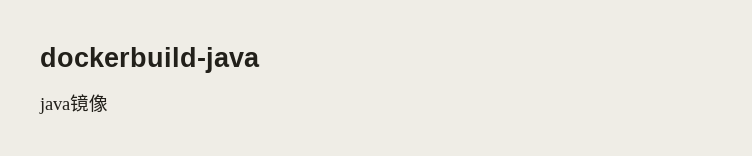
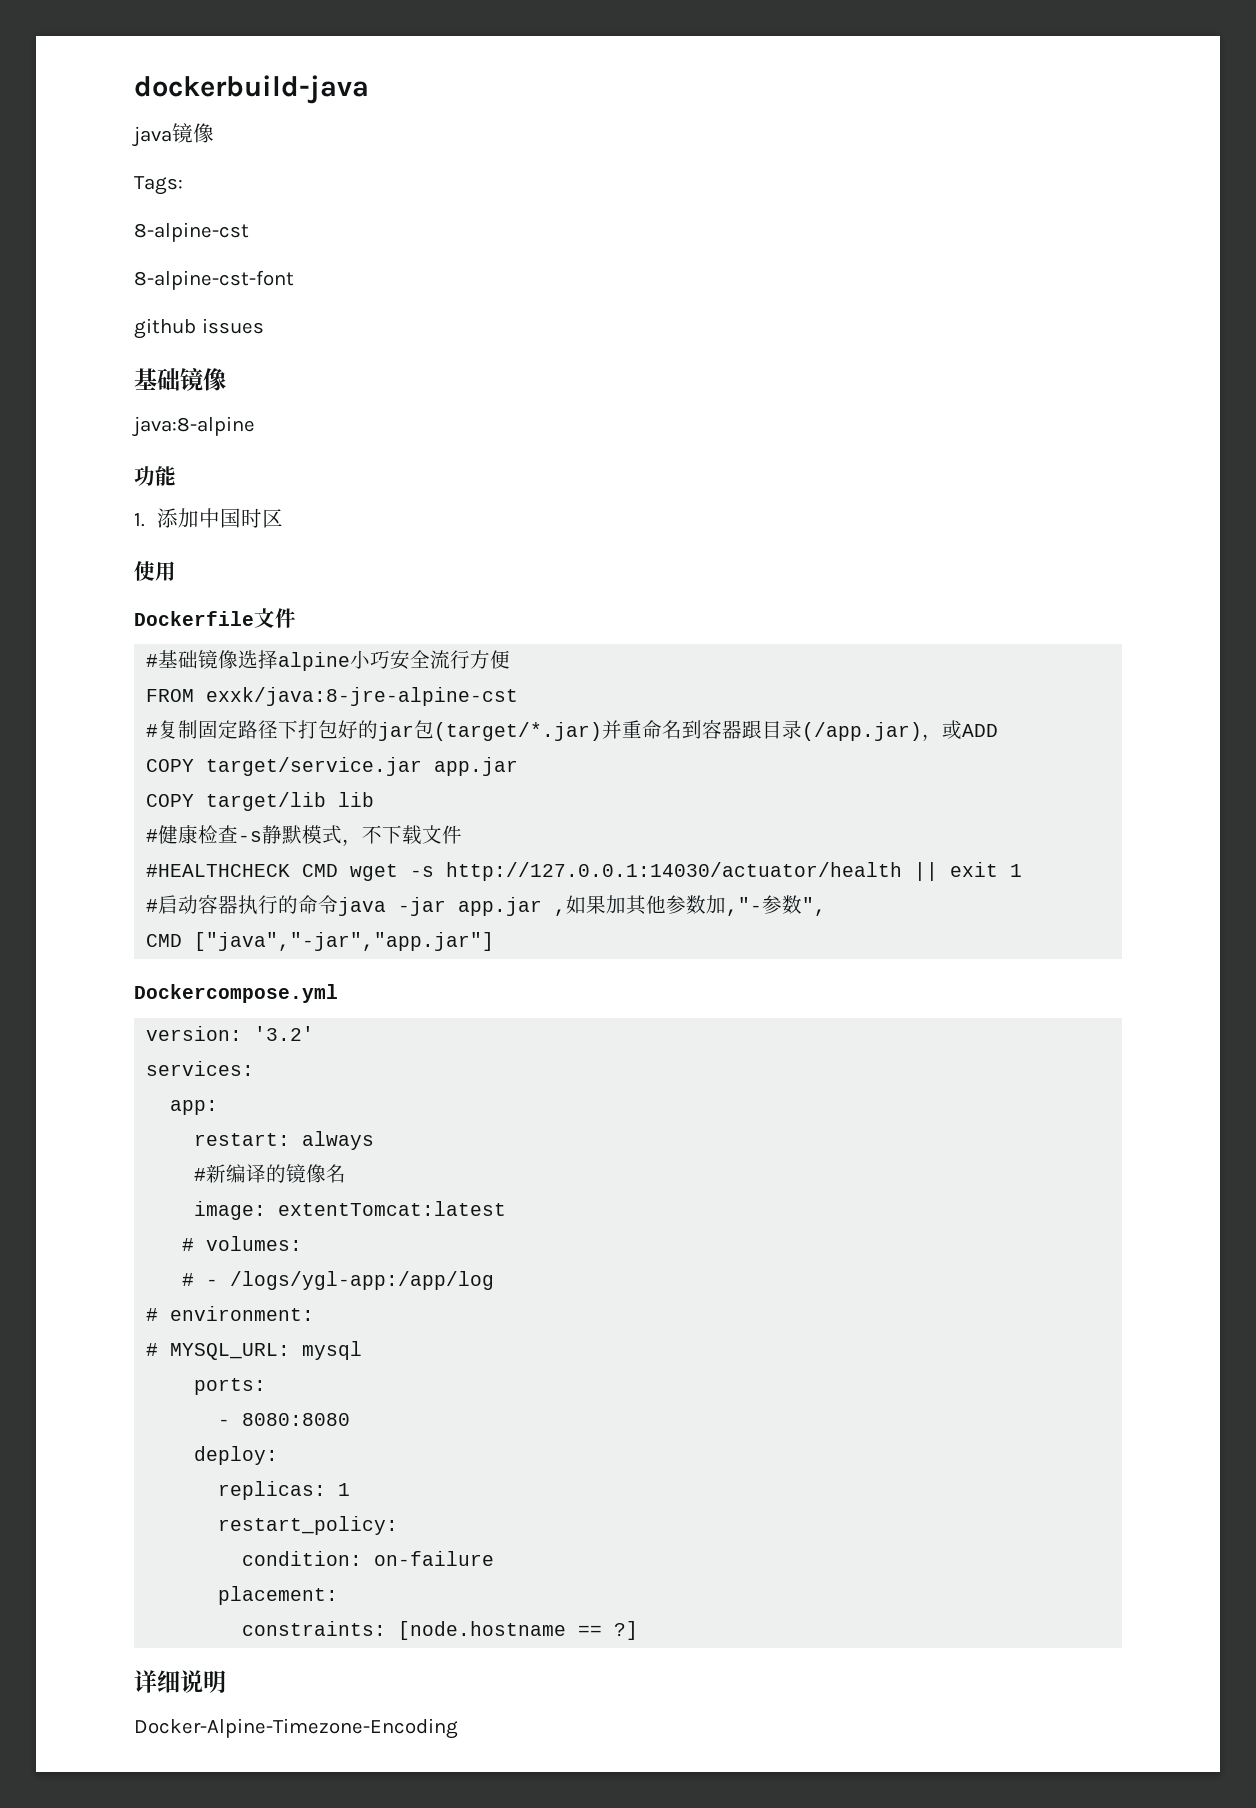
+ Tags:
+ 8-alpine-cst
+ 8-alpine-cst-font
+ github issues
+ 基础镜像
+ java:8-alpine
+ 功能
+ 1.添加中国时区
+ 使用
+ Dockerfile文件
+ #基础镜像选择alpine小巧安全流行方便
+ FROM exxk/java:8-jre-alpine-cst
+ #复制固定路径下打包好的jar包(target/*.jar)并重命名到容器跟目录(/app.jar)，或ADD
+ COPY target/service.jar app.jar
+ COPY target/lib lib
+ #健康检查-s静默模式，不下载文件
+ #HEALTHCHECK CMD wget -s http://127.0.0.1:14030/actuator/health || exit 1
+ #启动容器执行的命令java -jar app.jar ,如果加其他参数加,"-参数",
+ CMD ["java","-jar","app.jar"]
+ Dockercompose.yml
+ version: '3.2'
+ services:
+ app:
+ restart: always
+ #新编译的镜像名
+ image: extentTomcat:latest
+ # volumes:
+ # - /logs/ygl-app:/app/log
+ # environment:
+ # MYSQL_URL: mysql
+ ports:
+ - 8080:8080
+ deploy:
+ replicas: 1
+ restart_policy:
+ condition: on-failure
+ placement:
+ constraints: [node.hostname == ?]
+ 详细说明
+ Docker-Alpine-Timezone-Encoding

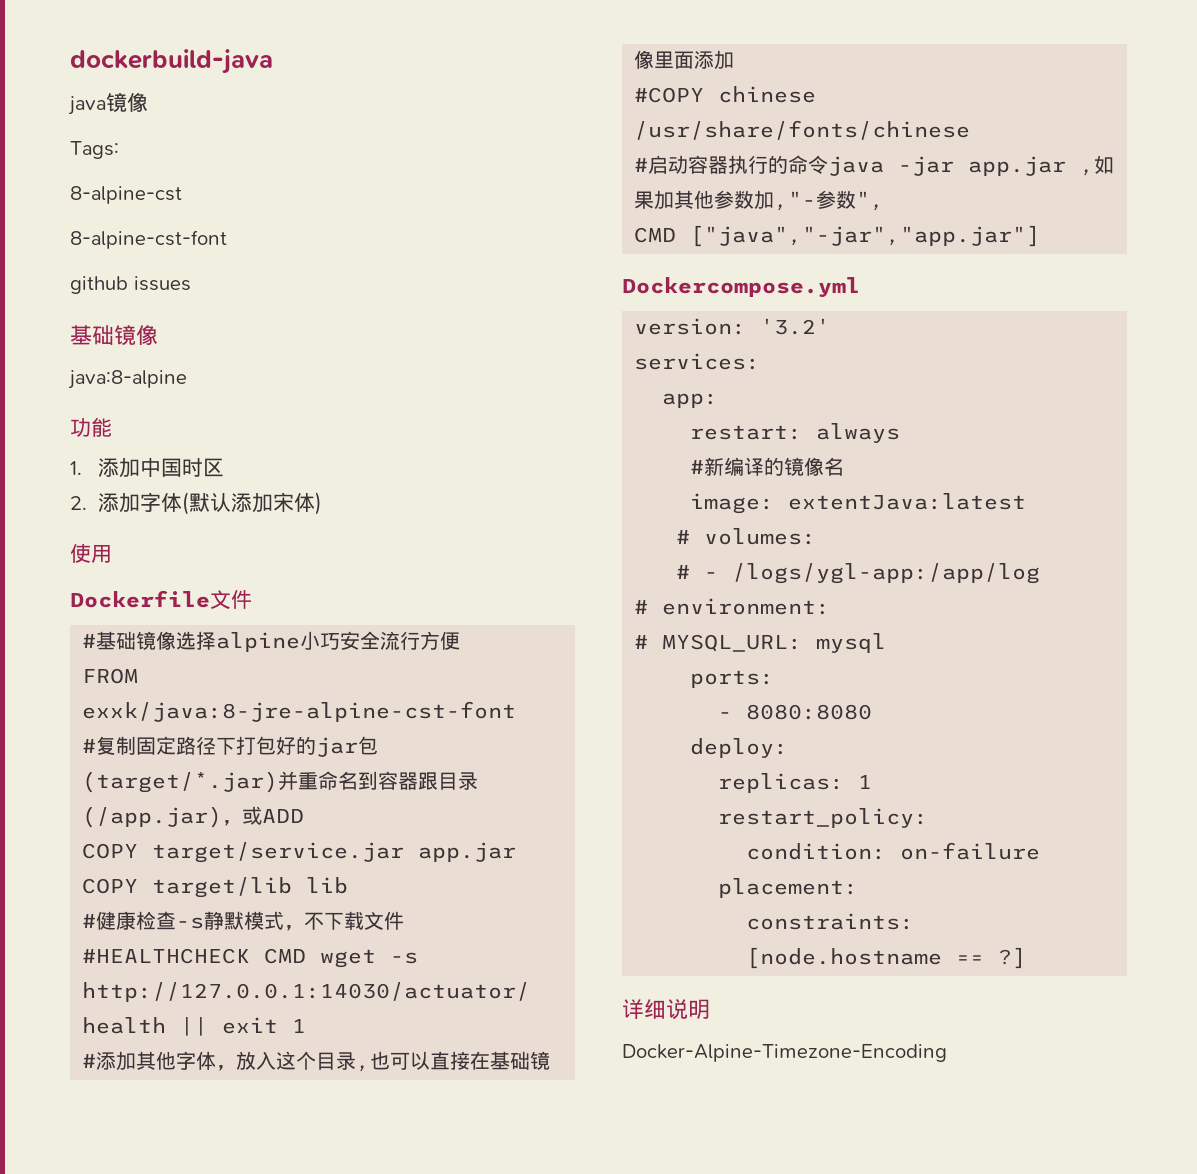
+ 2.添加字体(默认添加宋体)
- FROM exxk/java:8-jre-alpine-cst
+ FROM exxk/java:8-jre-alpine-cst-font
+ #添加其他字体，放入这个目录,也可以直接在基础镜像里面添加
+ #COPY chinese /usr/share/fonts/chinese
- image: extentTomcat:latest
+ image: extentJava:latest

